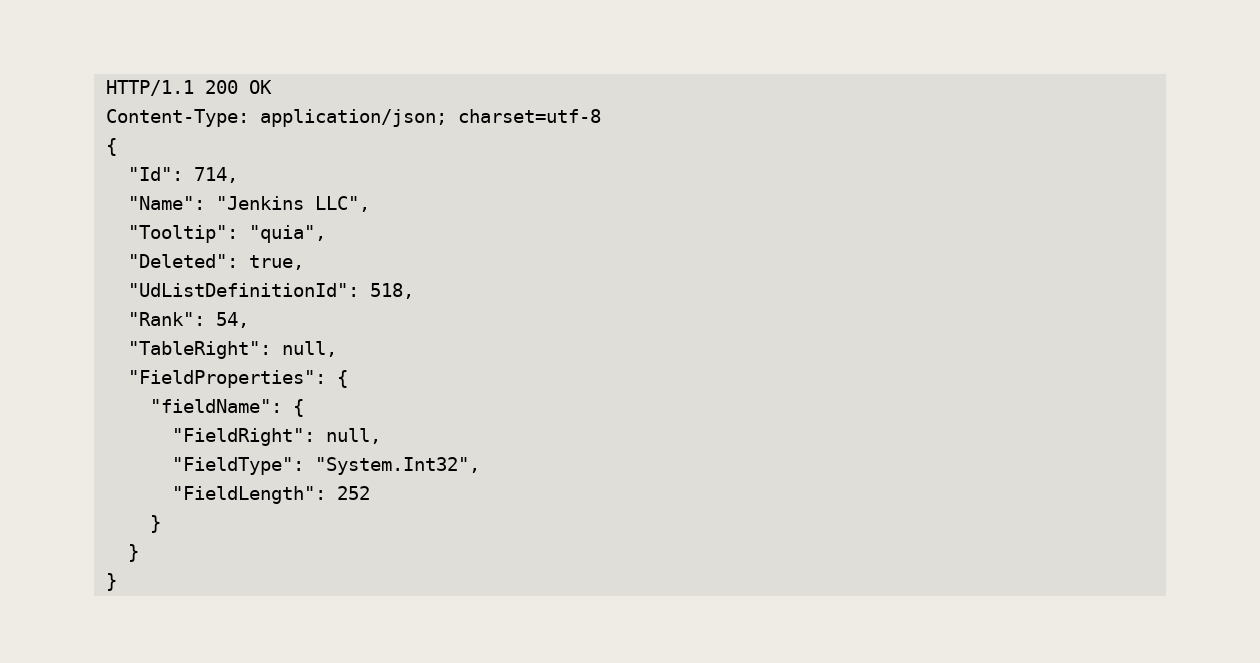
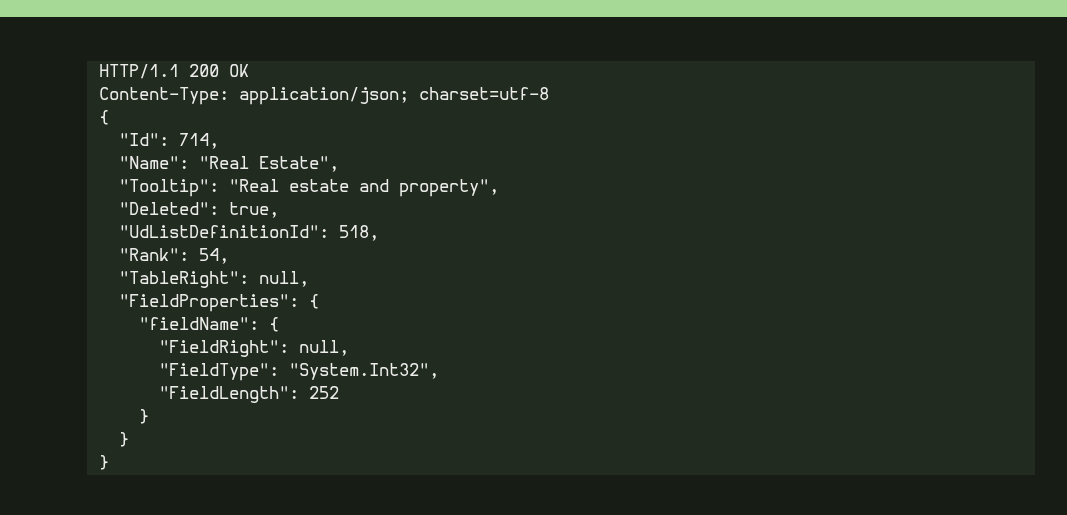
- "Name": "Jenkins LLC",
+ "Name": "Real Estate",
- "Tooltip": "quia",
+ "Tooltip": "Real estate and property",

